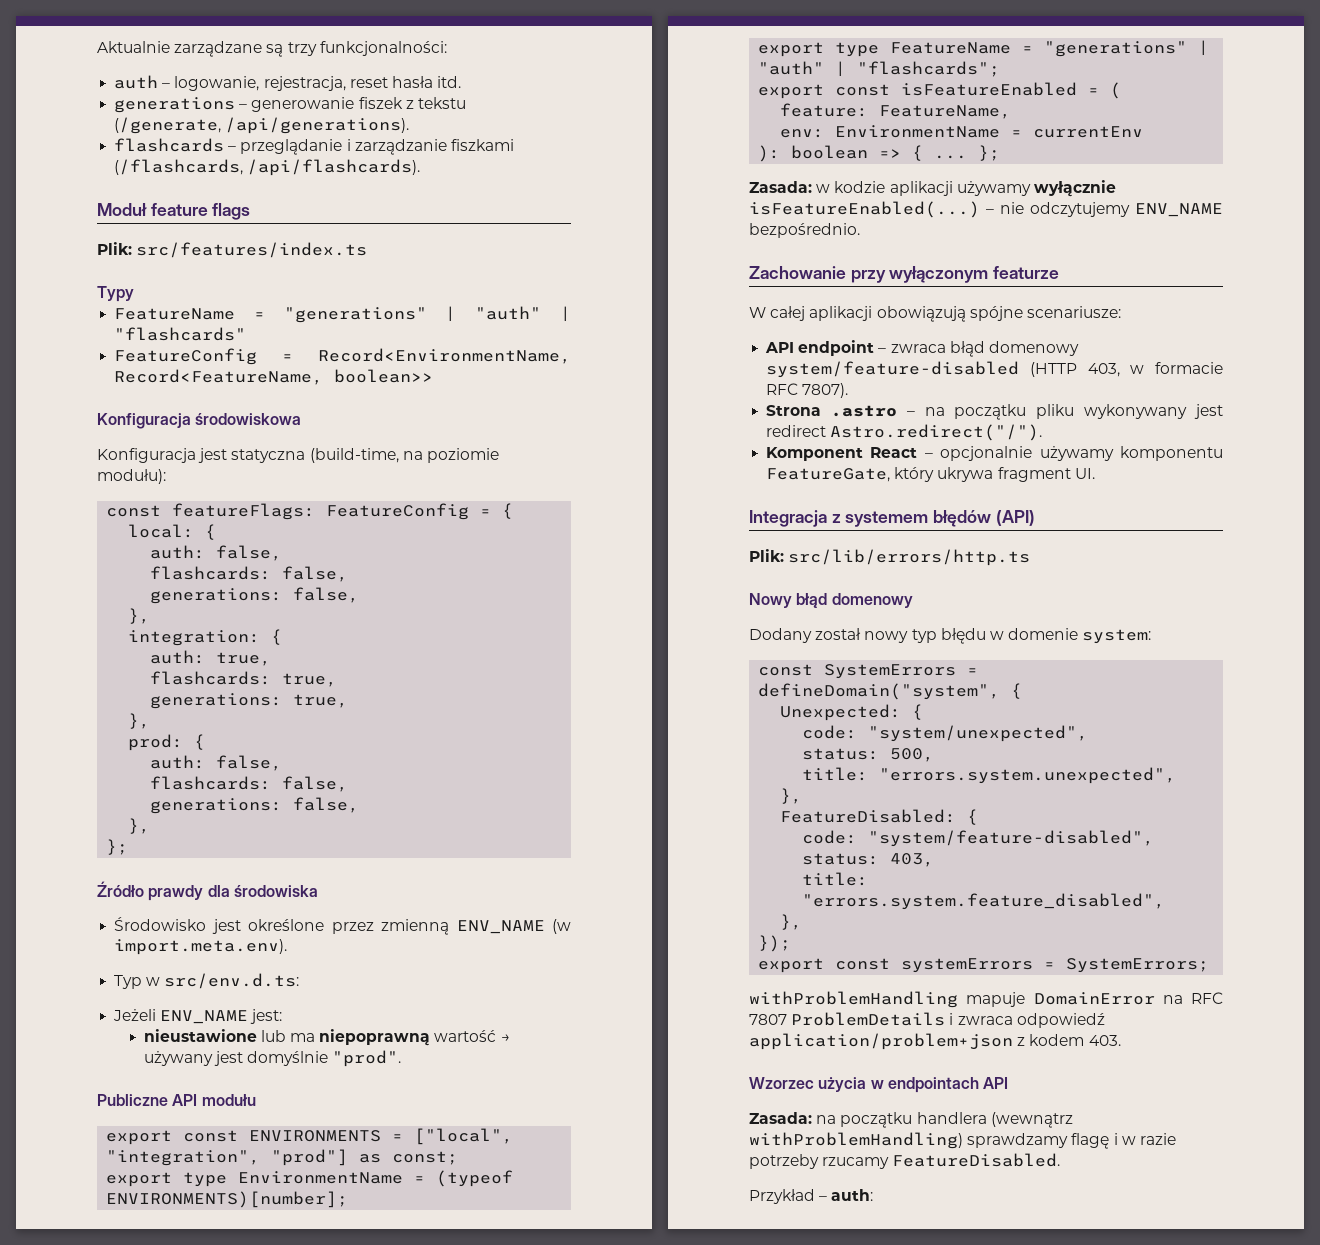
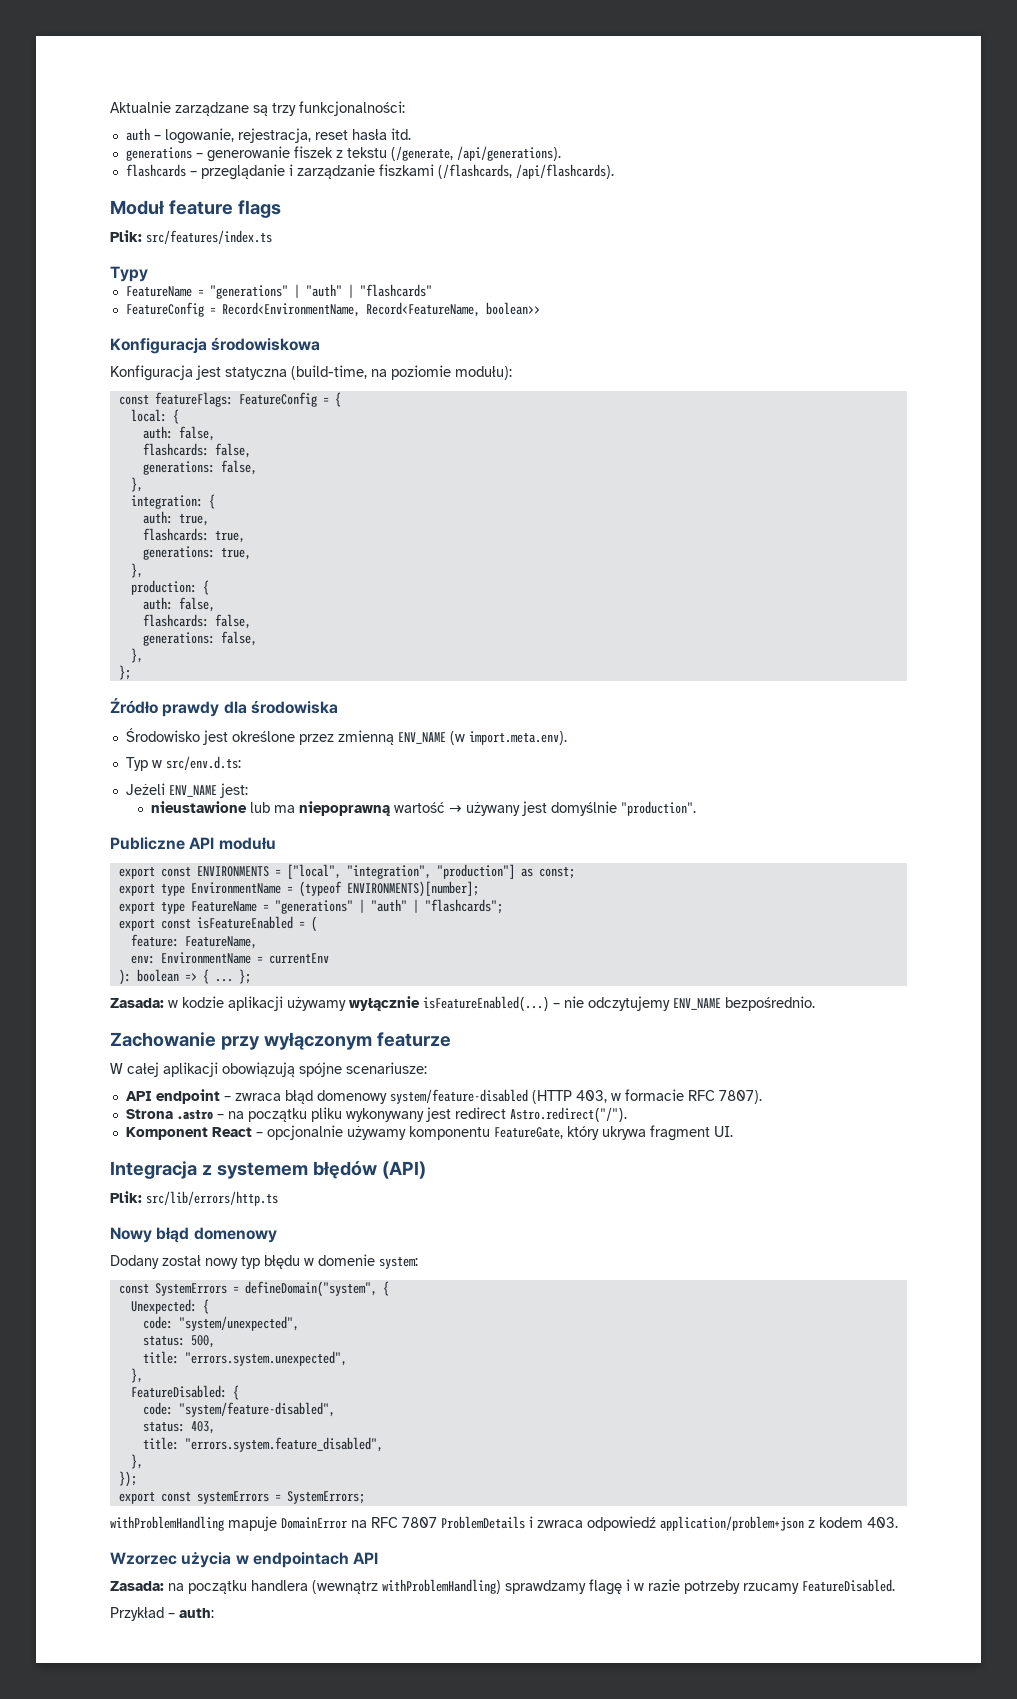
- prod: {
+ production: {
- nieustawione lub ma niepoprawną wartość → używany jest domyślnie "prod".
+ nieustawione lub ma niepoprawną wartość → używany jest domyślnie "production".
- export const ENVIRONMENTS = ["local", "integration", "prod"] as const;
+ export const ENVIRONMENTS = ["local", "integration", "production"] as const;

